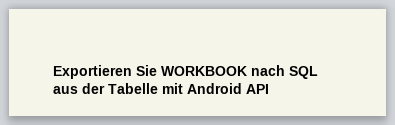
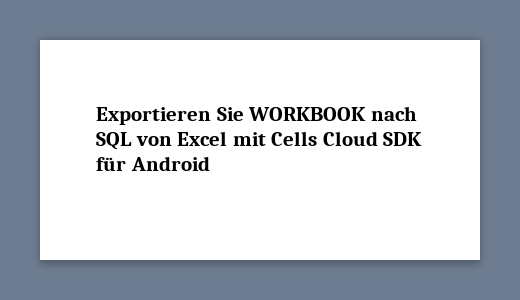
- Exportieren Sie WORKBOOK nach SQL aus der Tabelle mit Android API
+ Exportieren Sie WORKBOOK nach SQL von Excel mit Cells Cloud SDK für Android

